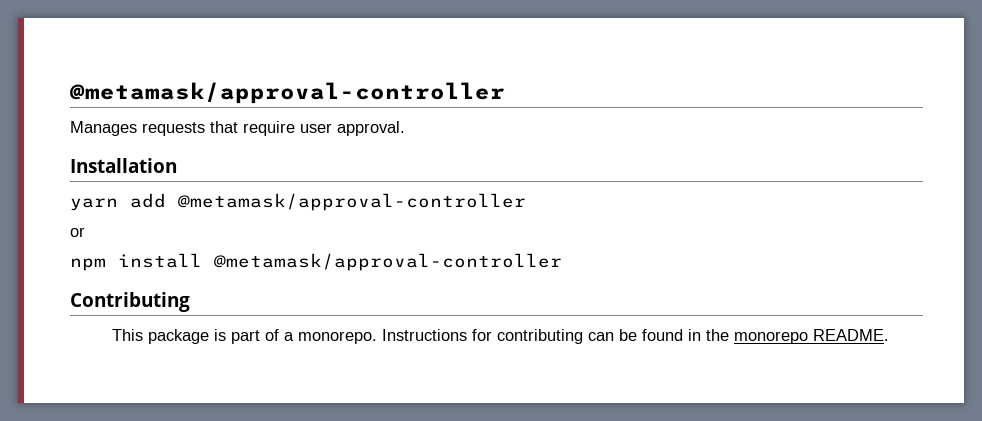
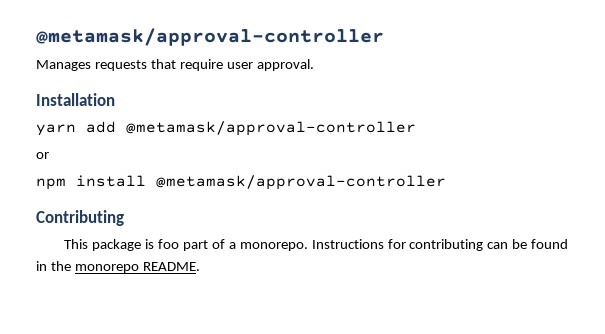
- This package is part of a monorepo.
+ This package is foo part of a monorepo.

